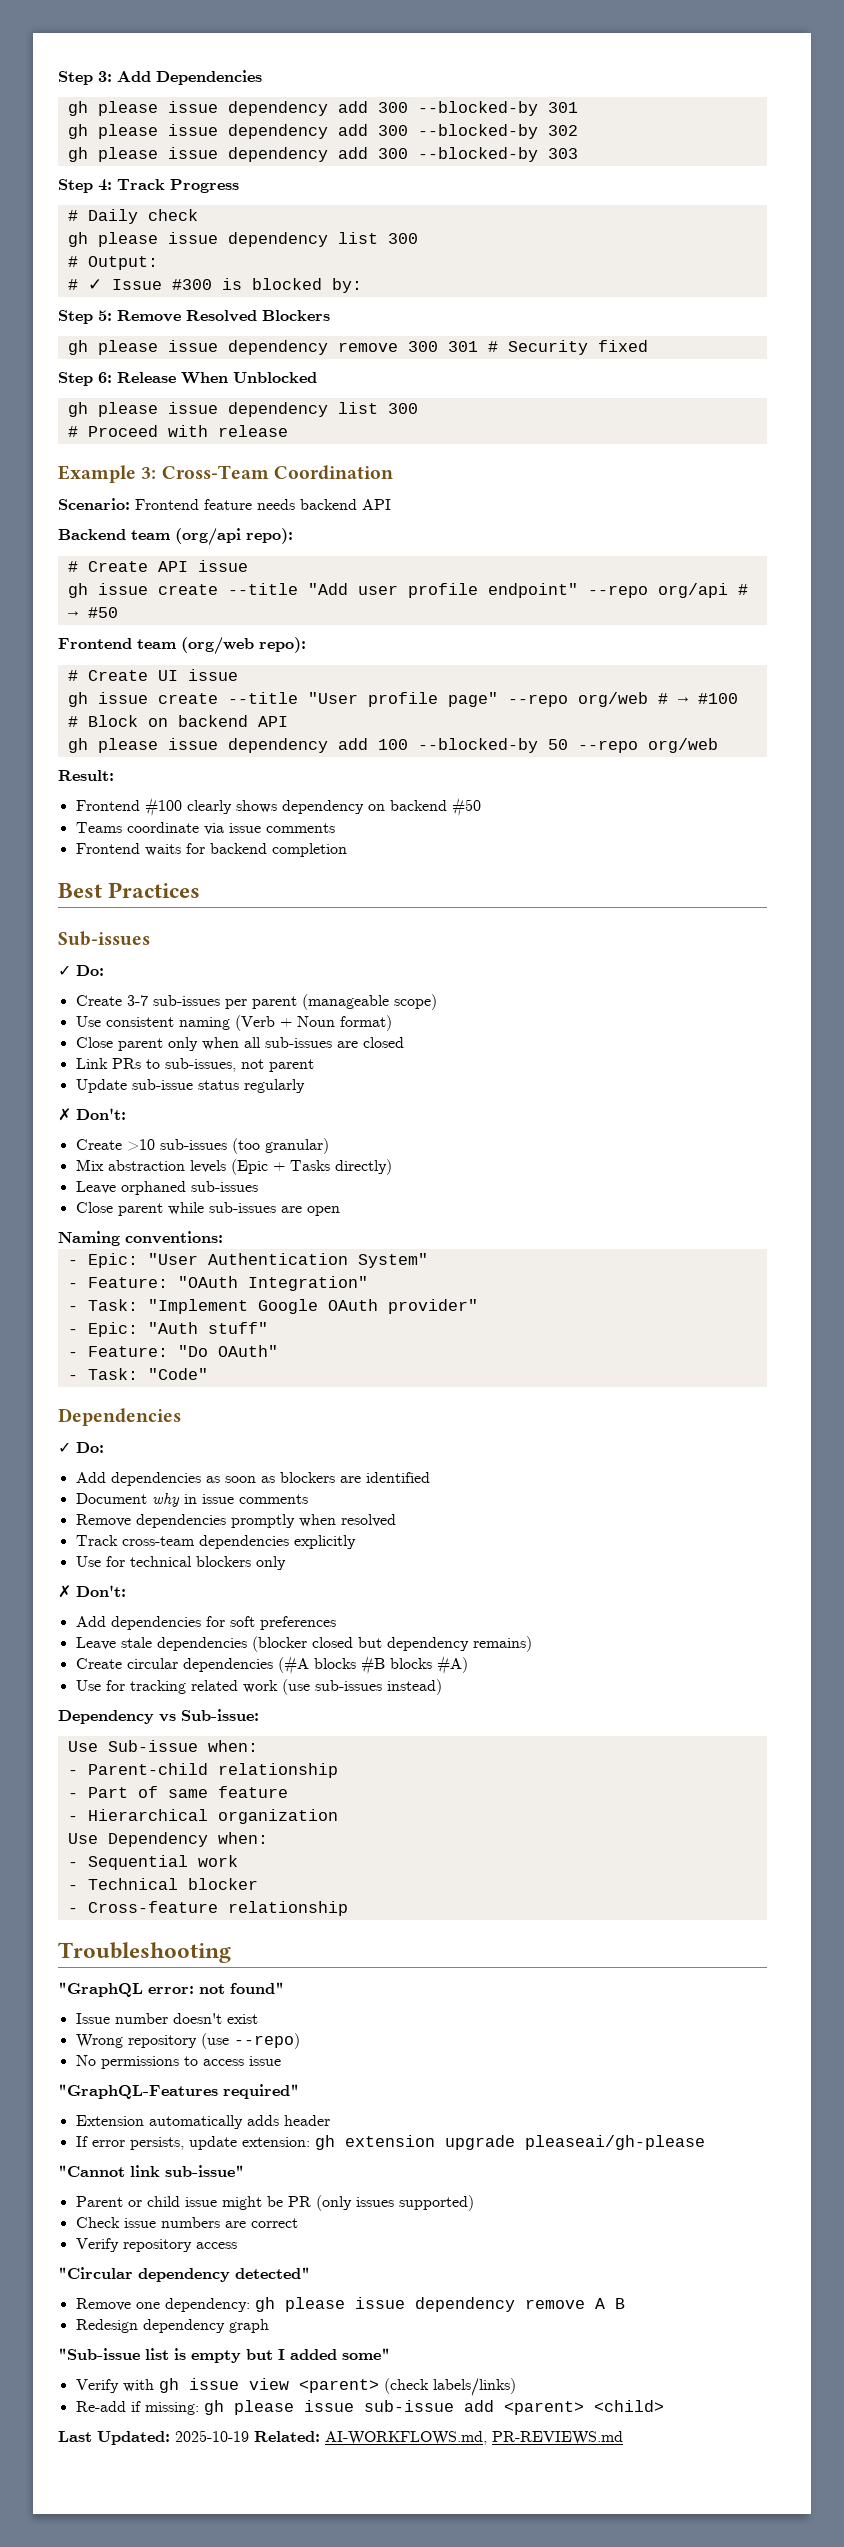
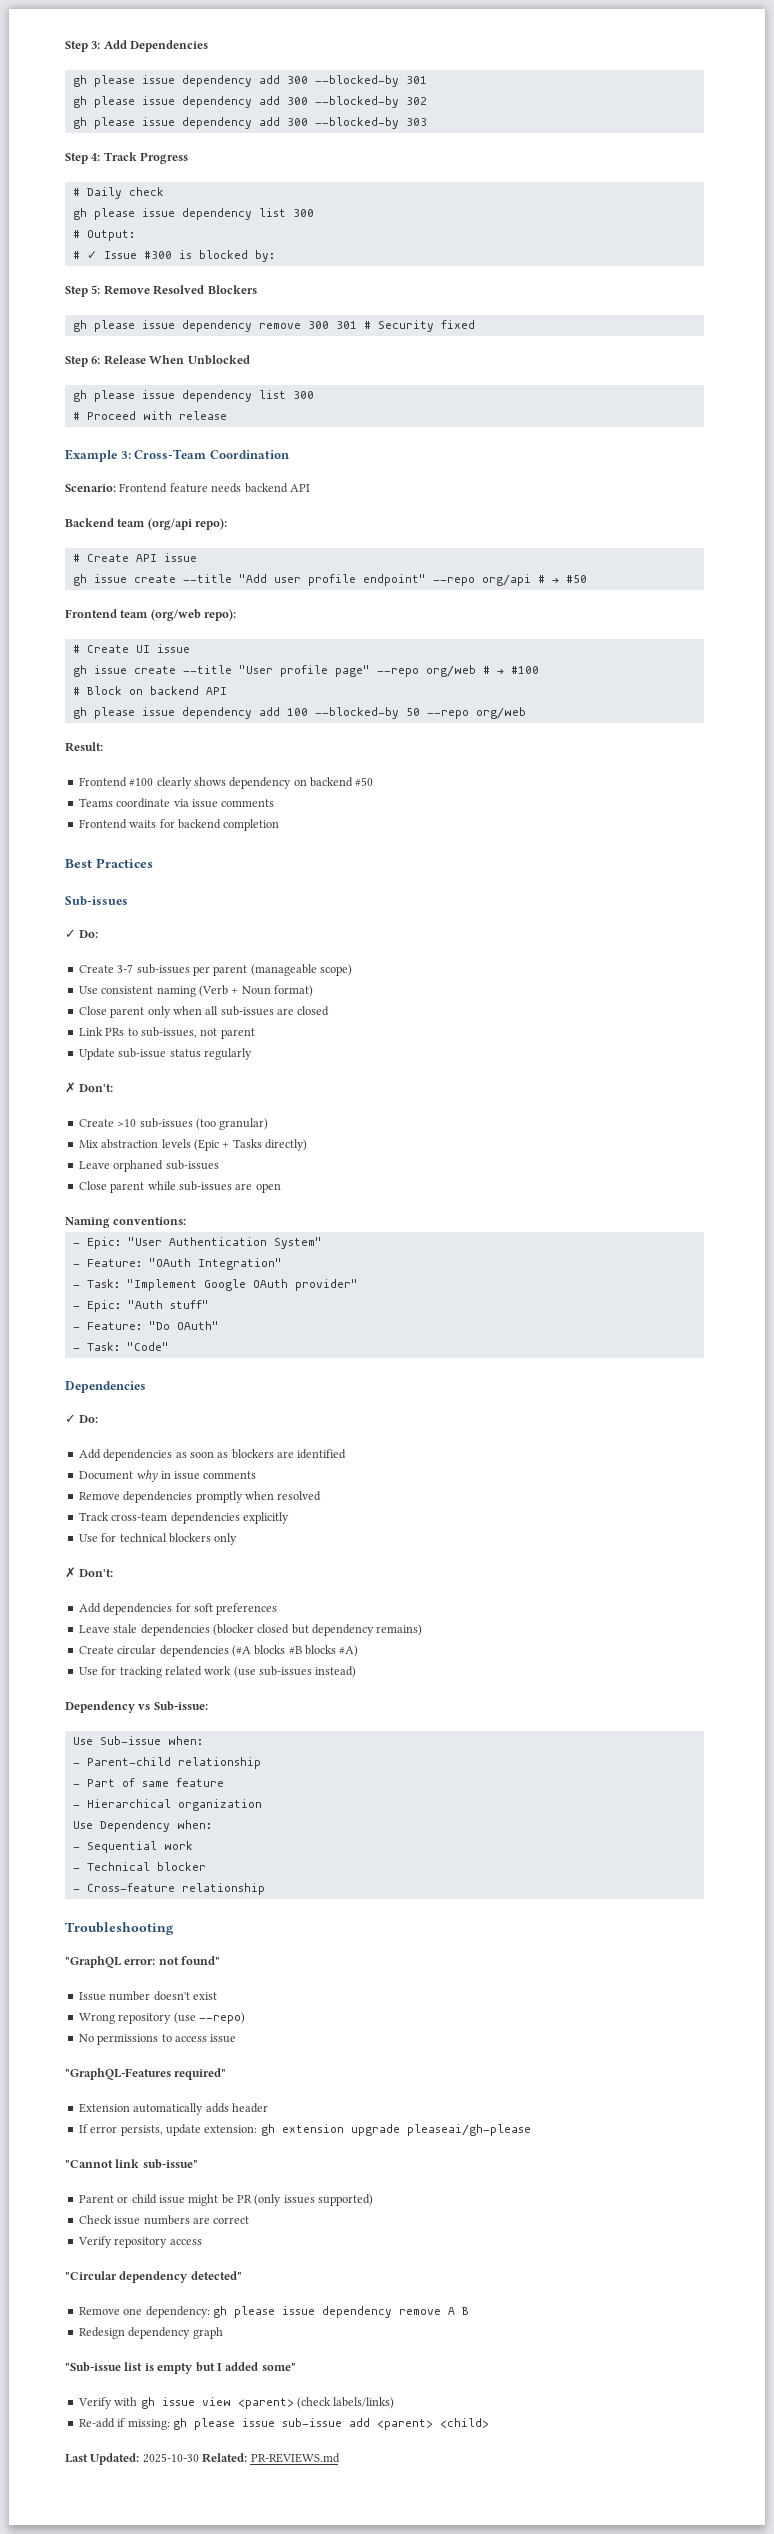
- Last Updated: 2025-10-19 Related: AI-WORKFLOWS.md, PR-REVIEWS.md
+ Last Updated: 2025-10-30 Related: PR-REVIEWS.md

